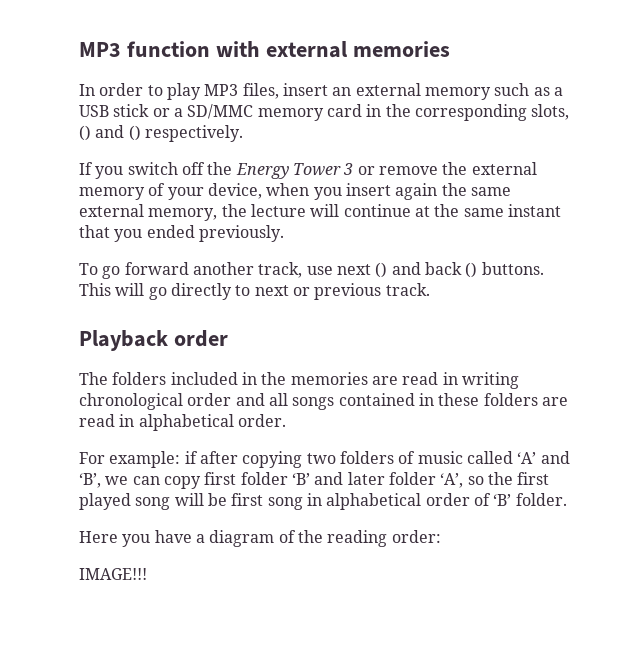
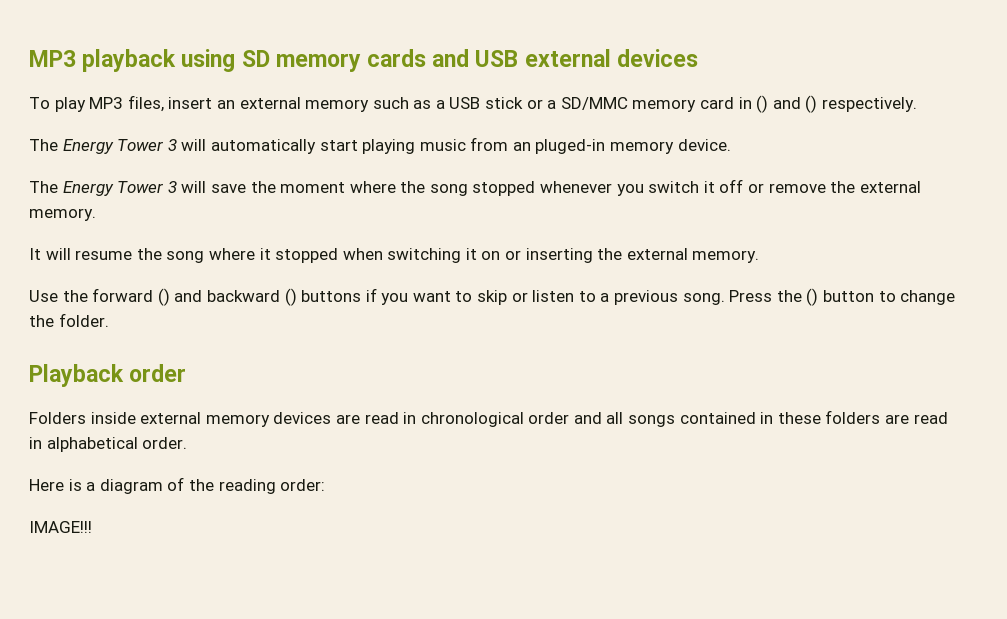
- MP3 function with external memories
- In order to play MP3 files, insert an external memory such as a USB stick or a SD/MMC memory card in the corresponding slots, () and () respectively.
+ MP3 playback using SD memory cards and USB external devices
+ To play MP3 files, insert an external memory such as a USB stick or a SD/MMC memory card in () and () respectively.
- If you switch off the Energy Tower 3 or remove the external memory of your device, when you insert again the same external memory, the lecture will continue at the same instant that you ended previously.
- To go forward another track, use next () and back () buttons. This will go directly to next or previous track.
+ The Energy Tower 3 will automatically start playing music from an pluged-in memory device.
+ The Energy Tower 3 will save the moment where the song stopped whenever you switch it off or remove the external memory.
+ It will resume the song where it stopped when switching it on or inserting the external memory.
+ Use the forward () and backward () buttons if you want to skip or listen to a previous song. Press the () button to change the folder.
  Playback order
- The folders included in the memories are read in writing chronological order and all songs contained in these folders are read in alphabetical order.
+ Folders inside external memory devices are read in chronological order and all songs contained in these folders are read in alphabetical order.
- For example: if after copying two folders of music called ‘A’ and ‘B’, we can copy first folder ‘B’ and later folder ‘A’, so the first played song will be first song in alphabetical order of ‘B’ folder.
- Here you have a diagram of the reading order:
+ Here is a diagram of the reading order:

